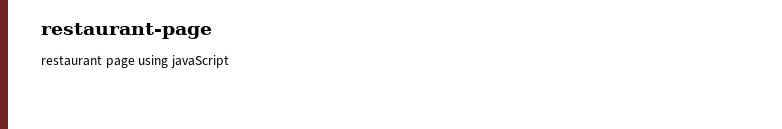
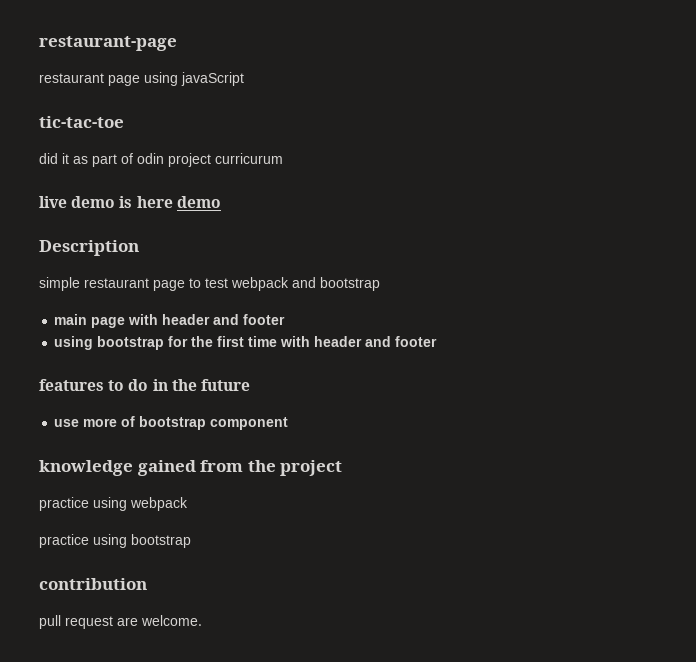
+ tic-tac-toe
+ did it as part of odin project curricurum
+ live demo is here demo
+ Description
+ simple restaurant page to test webpack and bootstrap
+ main page with header and footer
+ using bootstrap for the first time with header and footer
+ features to do in the future
+ use more of bootstrap component
+ knowledge gained from the project
+ practice using webpack
+ practice using bootstrap
+ contribution
+ pull request are welcome.

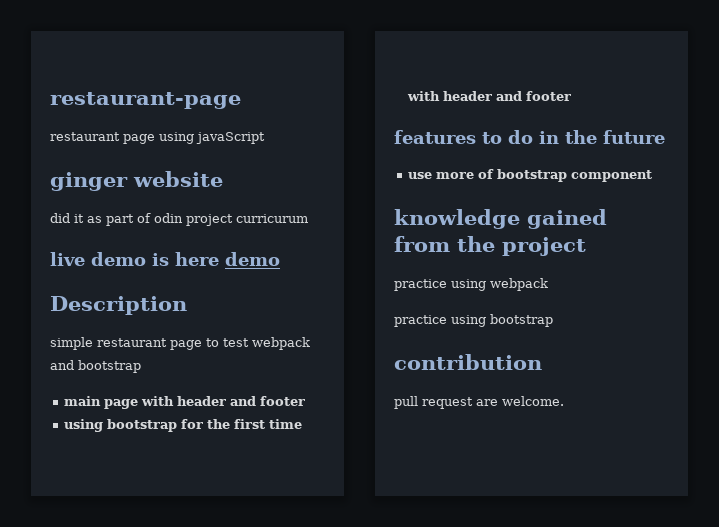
- tic-tac-toe
+ ginger website

